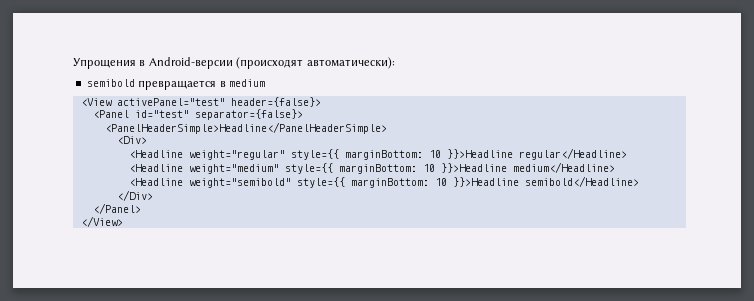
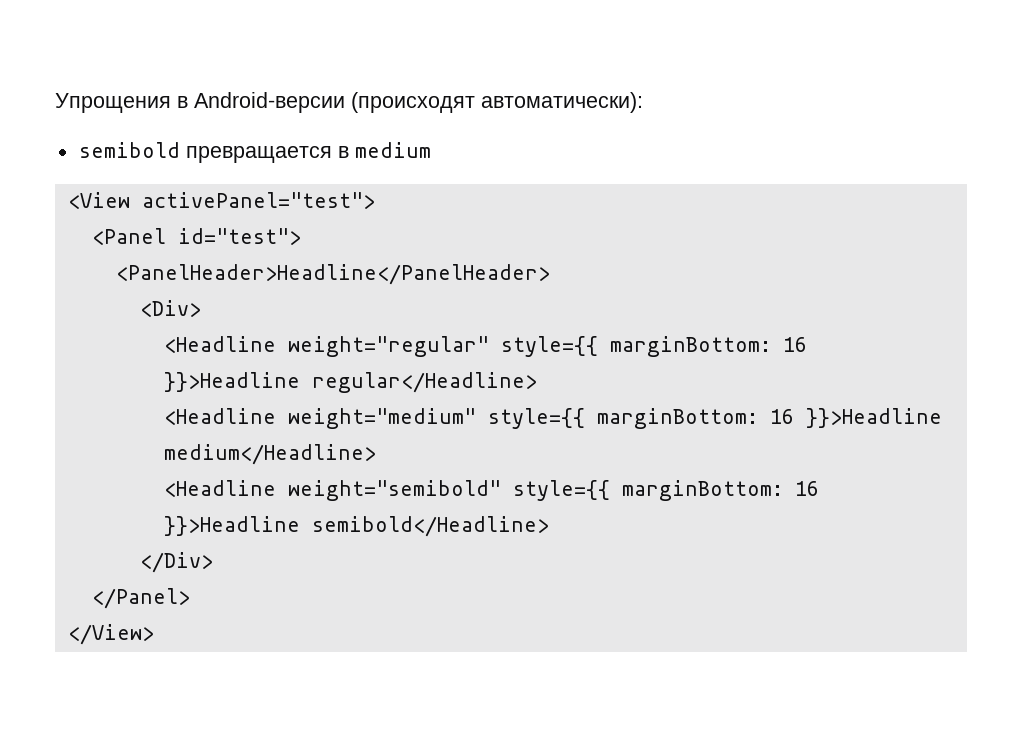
- <View activePanel="test" header={false}>
+ <View activePanel="test">
- <Panel id="test" separator={false}>
- <PanelHeaderSimple>Headline</PanelHeaderSimple>
+ <Panel id="test">
+ <PanelHeader>Headline</PanelHeader>
- <Headline weight="regular" style={{ marginBottom: 10 }}>Headline regular</Headline>
+ <Headline weight="regular" style={{ marginBottom: 16 }}>Headline regular</Headline>
- <Headline weight="medium" style={{ marginBottom: 10 }}>Headline medium</Headline>
+ <Headline weight="medium" style={{ marginBottom: 16 }}>Headline medium</Headline>
- <Headline weight="semibold" style={{ marginBottom: 10 }}>Headline semibold</Headline>
+ <Headline weight="semibold" style={{ marginBottom: 16 }}>Headline semibold</Headline>

